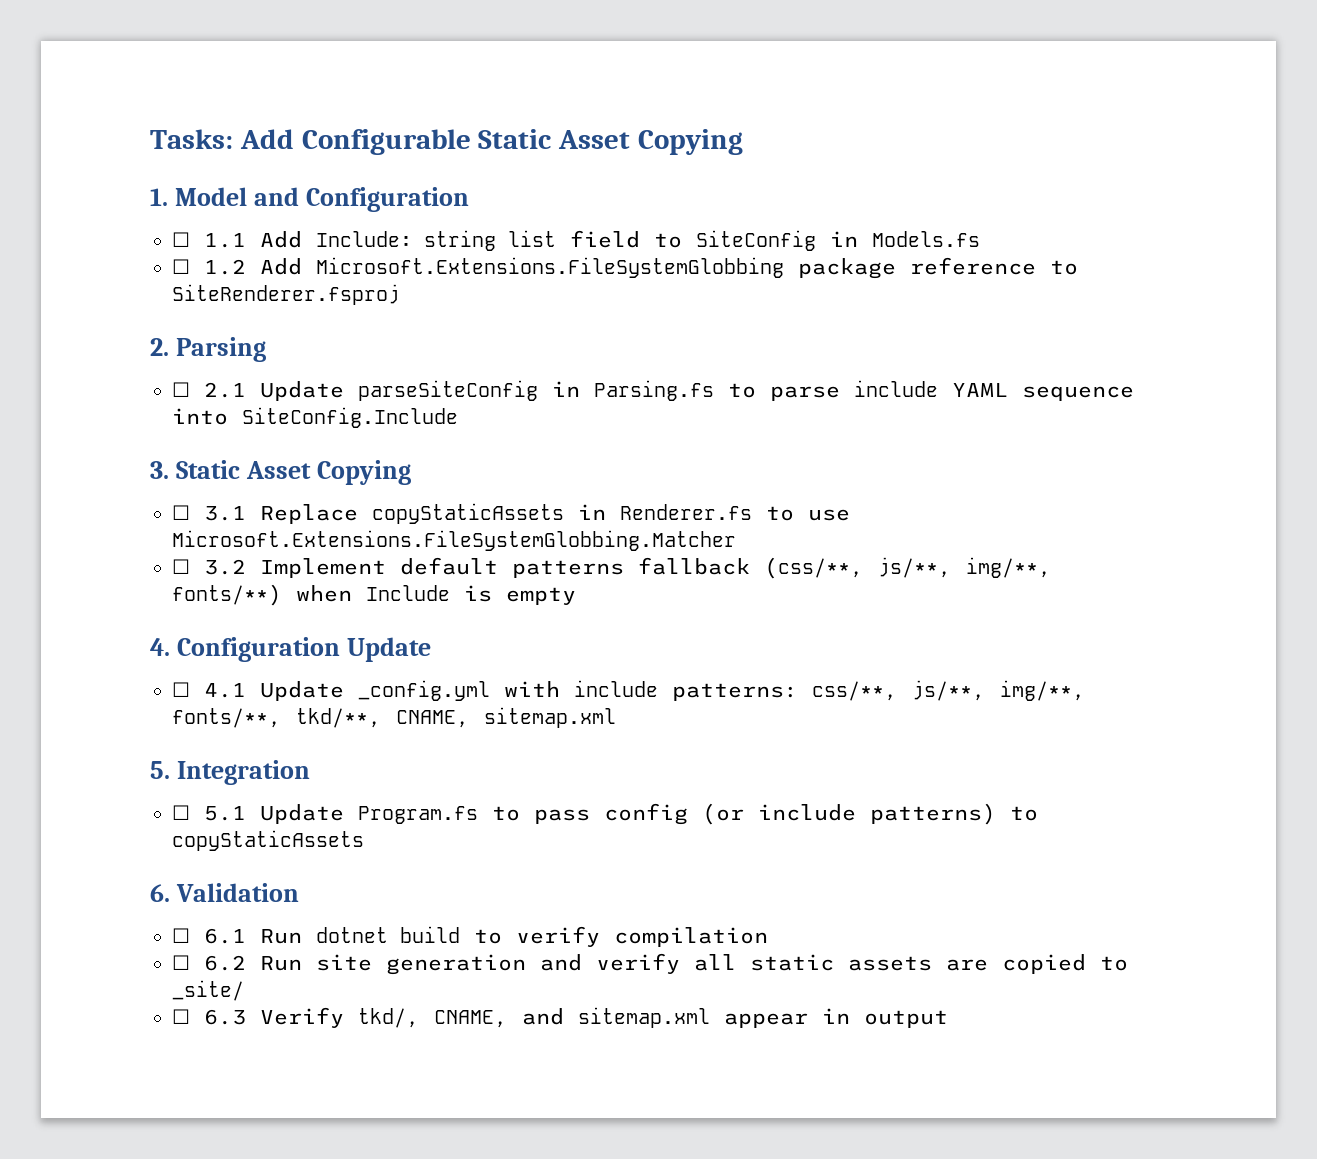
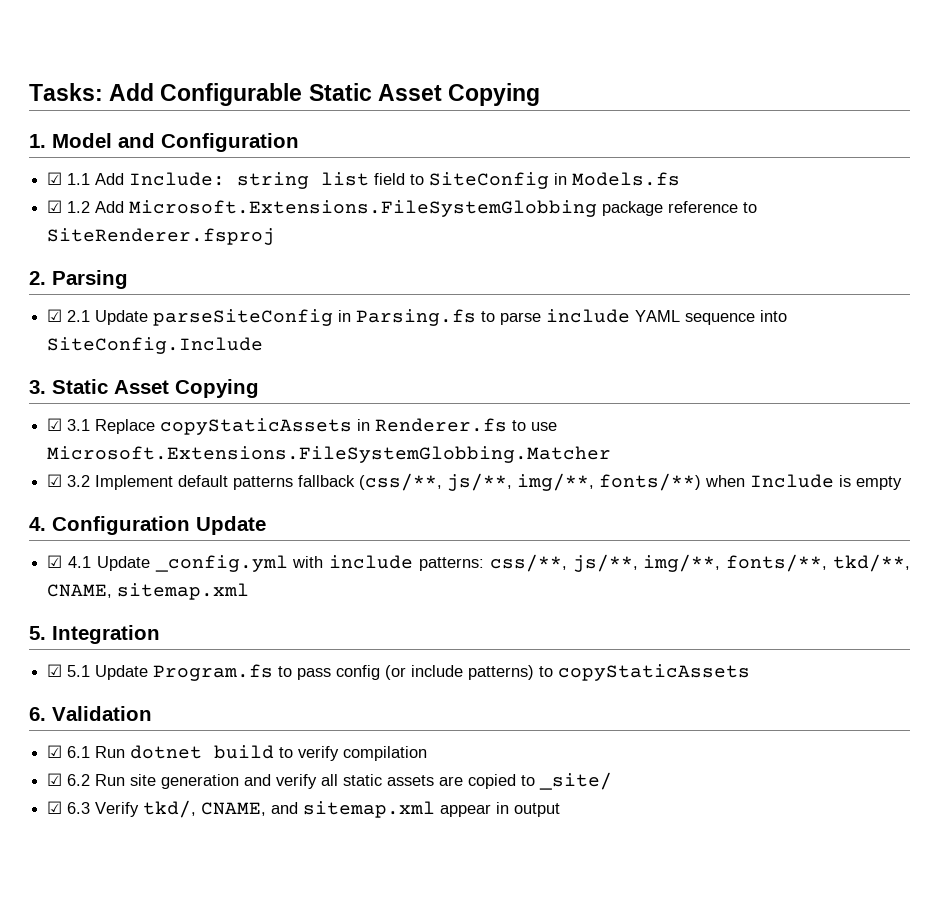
- ☐ 1.1 Add Include: string list field to SiteConfig in Models.fs
+ ☑ 1.1 Add Include: string list field to SiteConfig in Models.fs
- ☐ 1.2 Add Microsoft.Extensions.FileSystemGlobbing package reference to SiteRenderer.fsproj
+ ☑ 1.2 Add Microsoft.Extensions.FileSystemGlobbing package reference to SiteRenderer.fsproj
- ☐ 2.1 Update parseSiteConfig in Parsing.fs to parse include YAML sequence into SiteConfig.Include
+ ☑ 2.1 Update parseSiteConfig in Parsing.fs to parse include YAML sequence into SiteConfig.Include
- ☐ 3.1 Replace copyStaticAssets in Renderer.fs to use Microsoft.Extensions.FileSystemGlobbing.Matcher
+ ☑ 3.1 Replace copyStaticAssets in Renderer.fs to use Microsoft.Extensions.FileSystemGlobbing.Matcher
- ☐ 3.2 Implement default patterns fallback (css/**, js/**, img/**, fonts/**) when Include is empty
+ ☑ 3.2 Implement default patterns fallback (css/**, js/**, img/**, fonts/**) when Include is empty
- ☐ 4.1 Update _config.yml with include patterns: css/**, js/**, img/**, fonts/**, tkd/**, CNAME, sitemap.xml
+ ☑ 4.1 Update _config.yml with include patterns: css/**, js/**, img/**, fonts/**, tkd/**, CNAME, sitemap.xml
- ☐ 5.1 Update Program.fs to pass config (or include patterns) to copyStaticAssets
+ ☑ 5.1 Update Program.fs to pass config (or include patterns) to copyStaticAssets
- ☐ 6.1 Run dotnet build to verify compilation
+ ☑ 6.1 Run dotnet build to verify compilation
- ☐ 6.2 Run site generation and verify all static assets are copied to _site/
+ ☑ 6.2 Run site generation and verify all static assets are copied to _site/
- ☐ 6.3 Verify tkd/, CNAME, and sitemap.xml appear in output
+ ☑ 6.3 Verify tkd/, CNAME, and sitemap.xml appear in output

